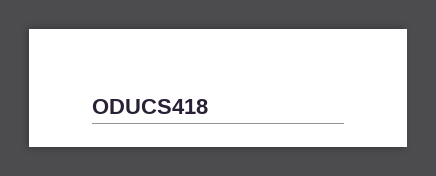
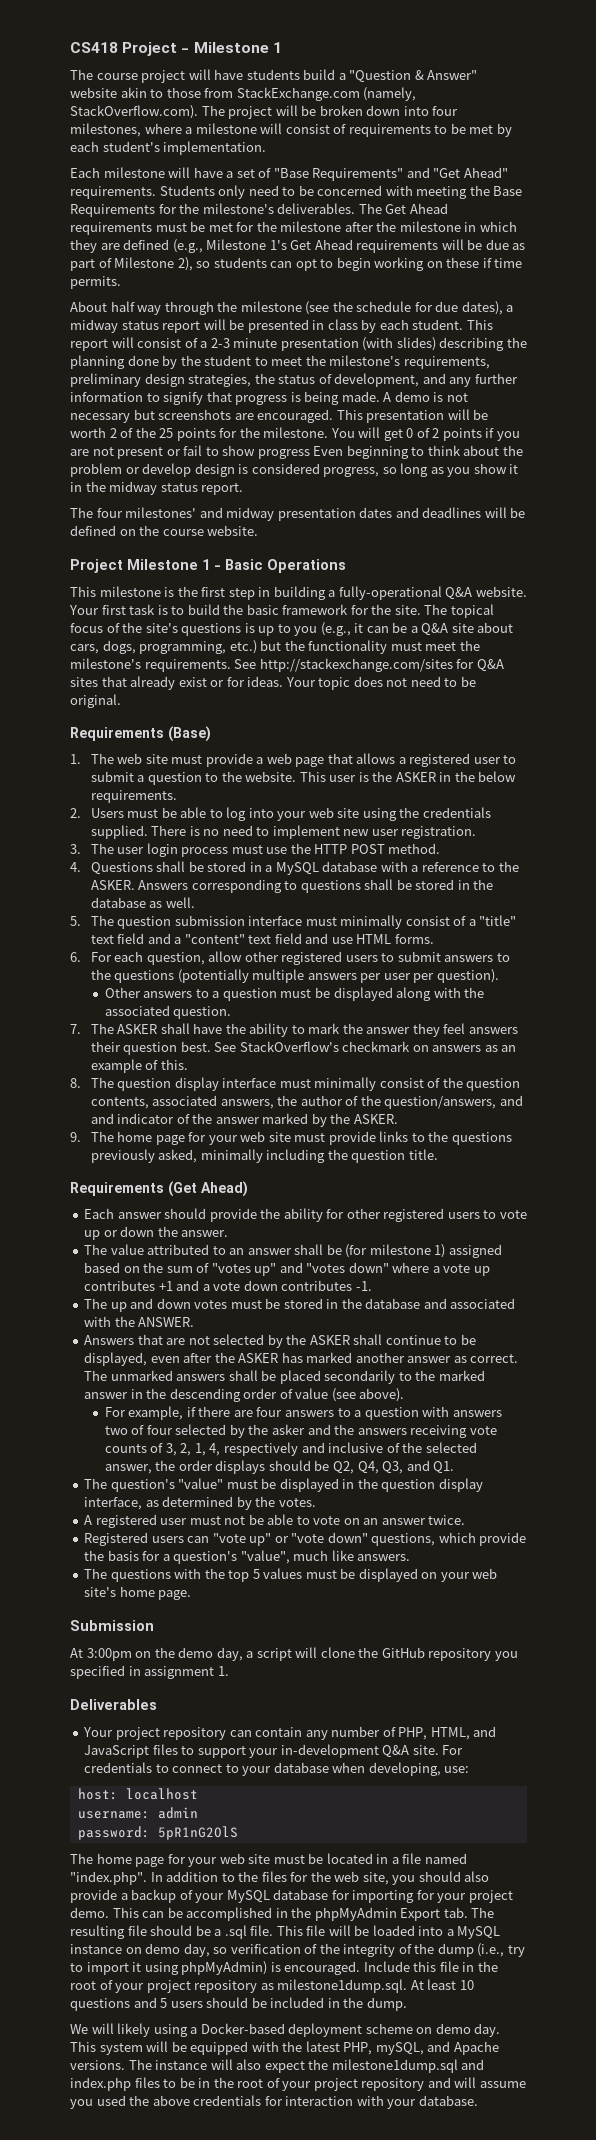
- ODUCS418
+ CS418 Project - Milestone 1
+ The course project will have students build a "Question & Answer" website akin to those from StackExchange.com (namely, StackOverflow.com). The project will be broken down into four milestones, where a milestone will consist of requirements to be met by each student's implementation.
+ Each milestone will have a set of "Base Requirements" and "Get Ahead" requirements. Students only need to be concerned with meeting the Base Requirements for the milestone's deliverables. The Get Ahead requirements must be met for the milestone after the milestone in which they are defined (e.g., Milestone 1's Get Ahead requirements will be due as part of Milestone 2), so students can opt to begin working on these if time permits.
+ About half way through the milestone (see the schedule for due dates), a midway status report will be presented in class by each student. This report will consist of a 2-3 minute presentation (with slides) describing the planning done by the student to meet the milestone's requirements, preliminary design strategies, the status of development, and any further information to signify that progress is being made. A demo is not necessary but screenshots are encouraged. This presentation will be worth 2 of the 25 points for the milestone. You will get 0 of 2 points if you are not present or fail to show progress Even beginning to think about the problem or develop design is considered progress, so long as you show it in the midway status report.
+ The four milestones' and midway presentation dates and deadlines will be defined on the course website.
+ Project Milestone 1 - Basic Operations
+ This milestone is the first step in building a fully-operational Q&A website. Your first task is to build the basic framework for the site. The topical focus of the site's questions is up to you (e.g., it can be a Q&A site about cars, dogs, programming, etc.) but the functionality must meet the milestone's requirements. See http://stackexchange.com/sites for Q&A sites that already exist or for ideas. Your topic does not need to be original.
+ Requirements (Base)
+ 1. The web site must provide a web page that allows a registered user to submit a question to the website. This user is the ASKER in the below requirements.
+ 2. Users must be able to log into your web site using the credentials supplied. There is no need to implement new user registration.
+ 3. The user login process must use the HTTP POST method.
+ 4. Questions shall be stored in a MySQL database with a reference to the ASKER. Answers corresponding to questions shall be stored in the database as well.
+ 5. The question submission interface must minimally consist of a "title" text field and a "content" text field and use HTML forms.
+ 6. For each question, allow other registered users to submit answers to the questions (potentially multiple answers per user per question).
+ Other answers to a question must be displayed along with the associated question.
+ 7. The ASKER shall have the ability to mark the answer they feel answers their question best. See StackOverflow's checkmark on answers as an example of this.
+ 8. The question display interface must minimally consist of the question contents, associated answers, the author of the question/answers, and and indicator of the answer marked by the ASKER.
+ 9. The home page for your web site must provide links to the questions previously asked, minimally including the question title.
+ Requirements (Get Ahead)
+ Each answer should provide the ability for other registered users to vote up or down the answer.
+ The value attributed to an answer shall be (for milestone 1) assigned based on the sum of "votes up" and "votes down" where a vote up contributes +1 and a vote down contributes -1.
+ The up and down votes must be stored in the database and associated with the ANSWER.
+ Answers that are not selected by the ASKER shall continue to be displayed, even after the ASKER has marked another answer as correct. The unmarked answers shall be placed secondarily to the marked answer in the descending order of value (see above).
+ For example, if there are four answers to a question with answers two of four selected by the asker and the answers receiving vote counts of 3, 2, 1, 4, respectively and inclusive of the selected answer, the order displays should be Q2, Q4, Q3, and Q1.
+ The question's "value" must be displayed in the question display interface, as determined by the votes.
+ A registered user must not be able to vote on an answer twice.
+ Registered users can "vote up" or "vote down" questions, which provide the basis for a question's "value", much like answers.
+ The questions with the top 5 values must be displayed on your web site's home page.
+ Submission
+ At 3:00pm on the demo day, a script will clone the GitHub repository you specified in assignment 1.
+ Deliverables
+ Your project repository can contain any number of PHP, HTML, and JavaScript files to support your in-development Q&A site. For credentials to connect to your database when developing, use:
+ host: localhost
+ username: admin
+ password: 5pR1nG2OlS
+ The home page for your web site must be located in a file named "index.php". In addition to the files for the web site, you should also provide a backup of your MySQL database for importing for your project demo. This can be accomplished in the phpMyAdmin Export tab. The resulting file should be a .sql file. This file will be loaded into a MySQL instance on demo day, so verification of the integrity of the dump (i.e., try to import it using phpMyAdmin) is encouraged. Include this file in the root of your project repository as milestone1dump.sql. At least 10 questions and 5 users should be included in the dump.
+ We will likely using a Docker-based deployment scheme on demo day. This system will be equipped with the latest PHP, mySQL, and Apache versions. The instance will also expect the milestone1dump.sql and index.php files to be in the root of your project repository and will assume you used the above credentials for interaction with your database.

